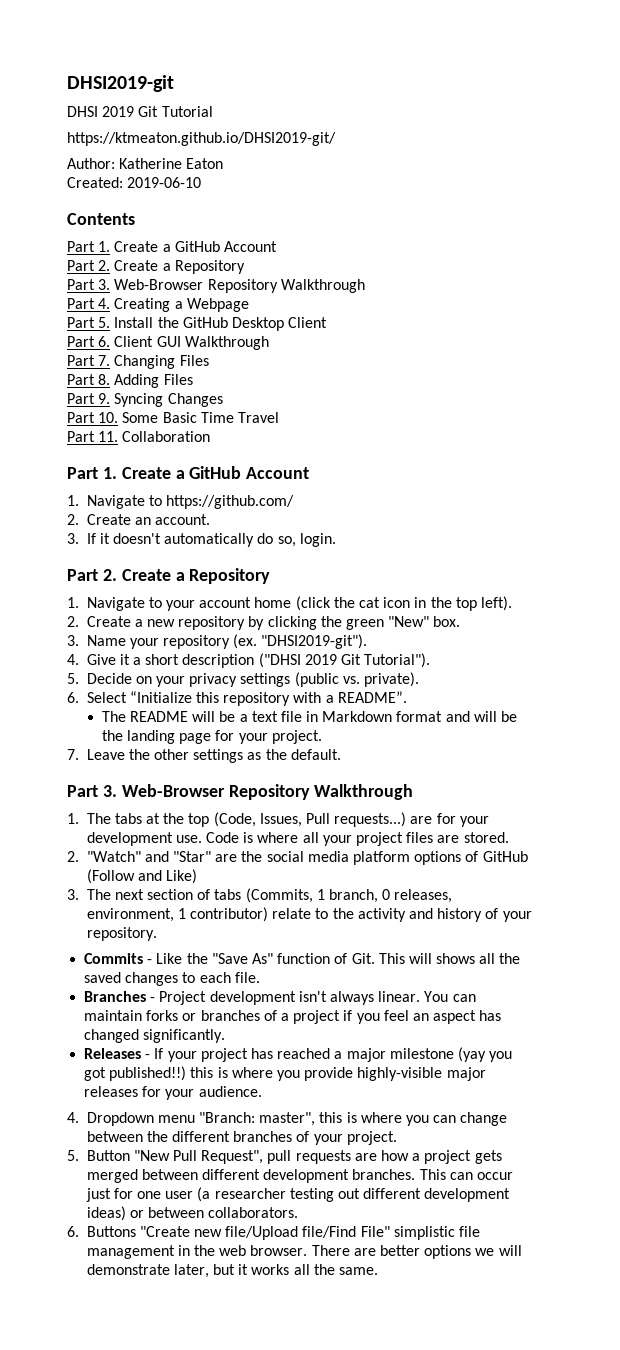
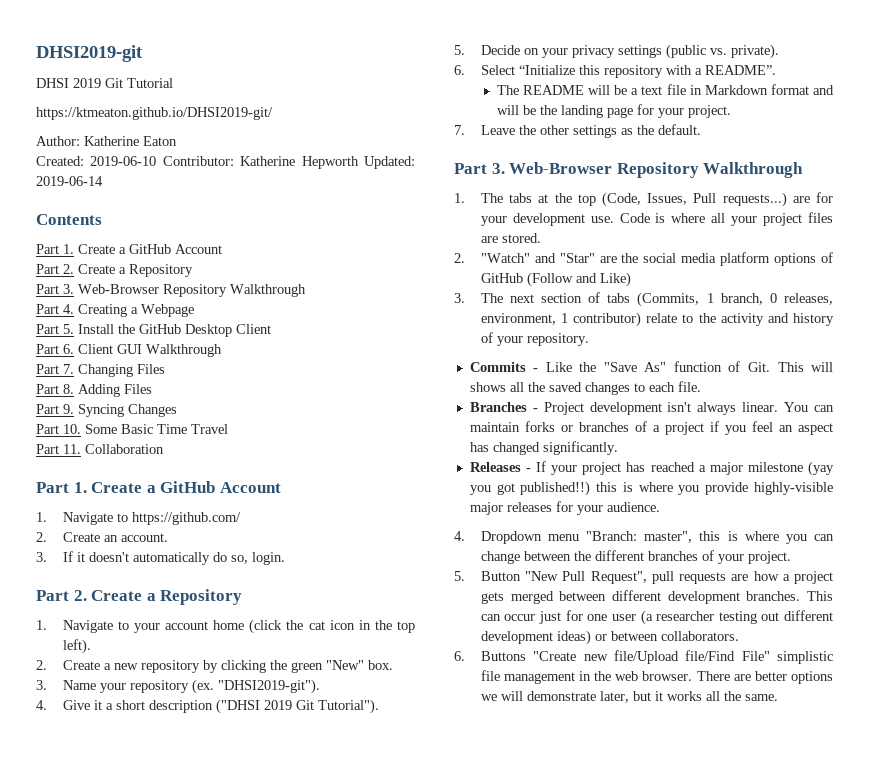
- Created: 2019-06-10
+ Created: 2019-06-10 Contributor: Katherine Hepworth Updated: 2019-06-14

